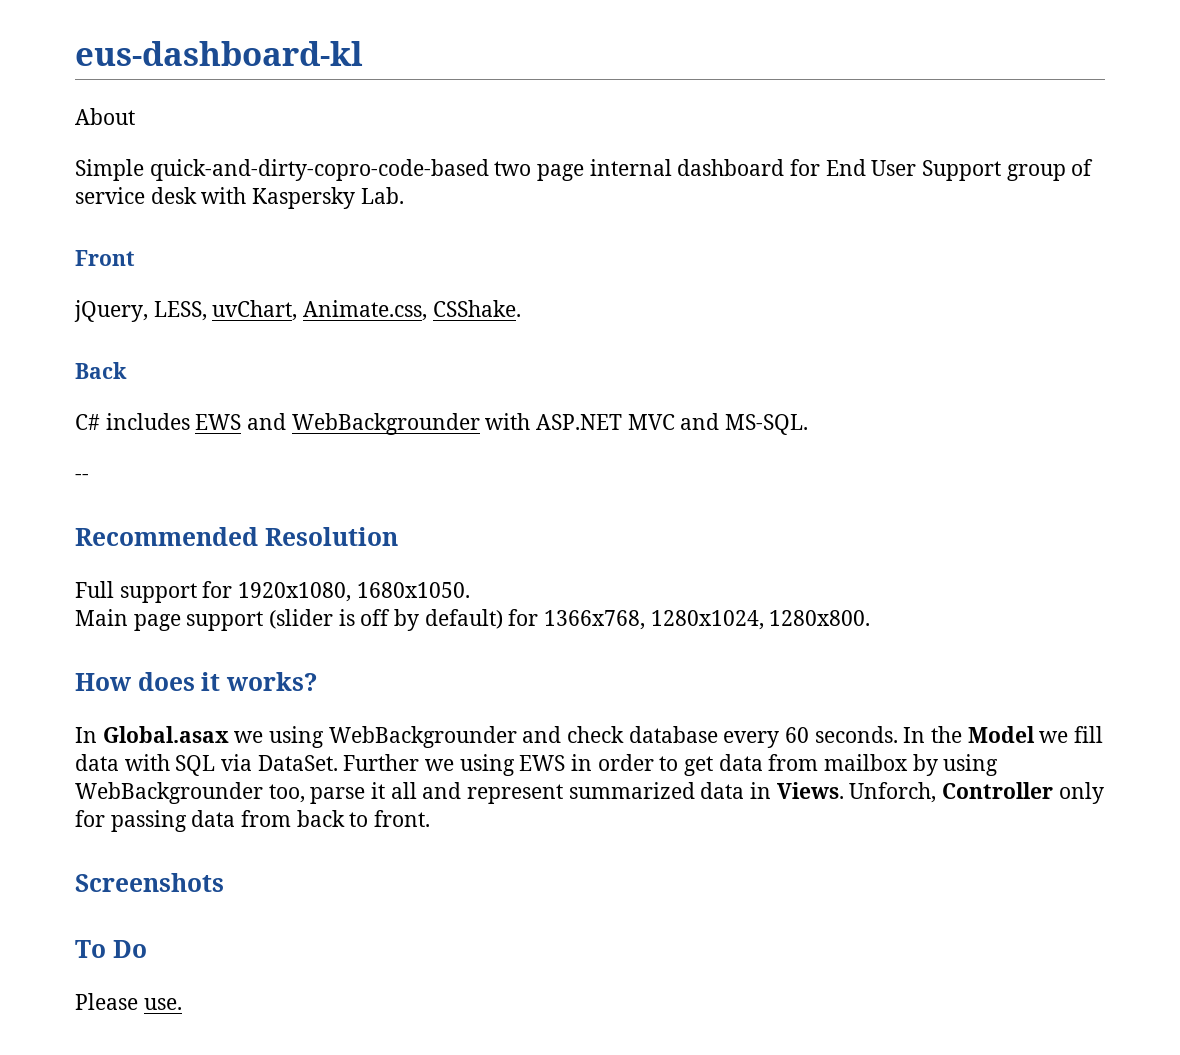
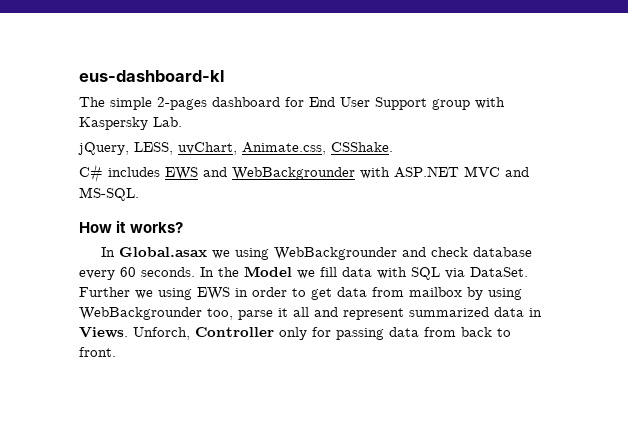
- About
- Simple quick-and-dirty-сopro-code-based two page internal dashboard for End User Support group of service desk with Kaspersky Lab.
+ The simple 2-pages dashboard for End User Support group with Kaspersky Lab.
- Front
- Back
- --
- Recommended Resolution
- Full support for 1920x1080, 1680x1050.
- Main page support (slider is off by default) for 1366x768, 1280x1024, 1280x800.
- How does it works?
+ How it works?
- Screenshots
- To Do
- Please use.

